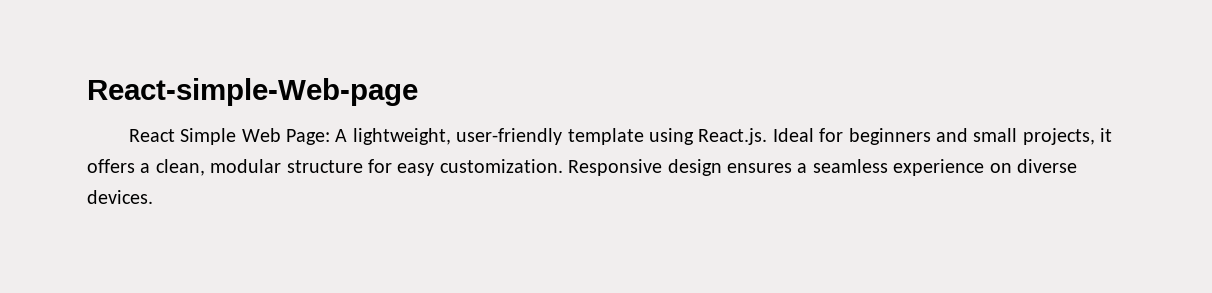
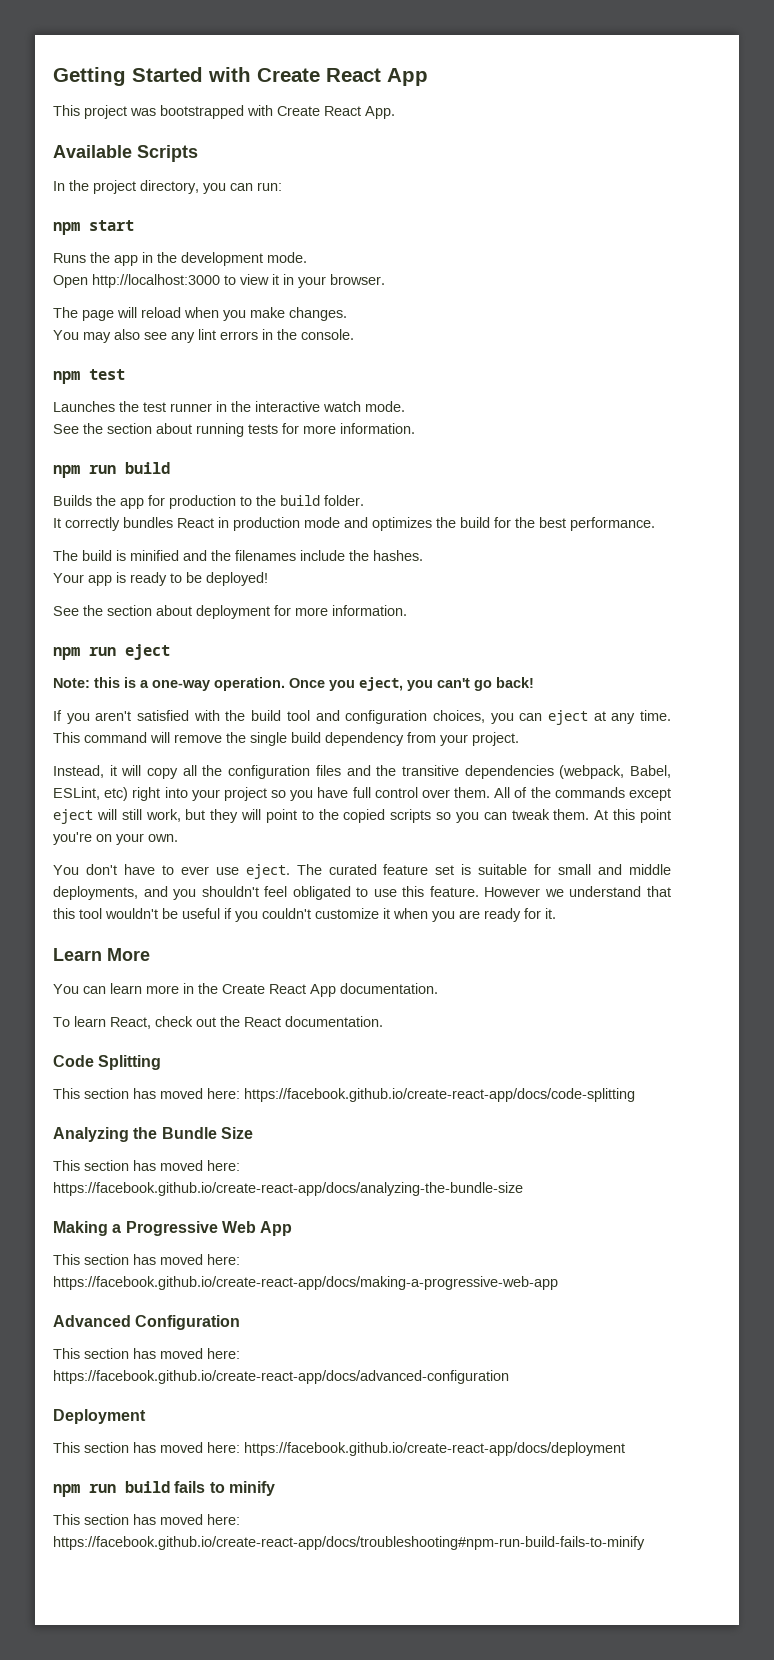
- React-simple-Web-page
- React Simple Web Page: A lightweight, user-friendly template using React.js. Ideal for beginners and small projects, it offers a clean, modular structure for easy customization. Responsive design ensures a seamless experience on diverse devices.
+ Getting Started with Create React App
+ This project was bootstrapped with Create React App.
+ Available Scripts
+ In the project directory, you can run:
+ npm start
+ Runs the app in the development mode.
+ Open http://localhost:3000 to view it in your browser.
+ The page will reload when you make changes.
+ You may also see any lint errors in the console.
+ npm test
+ Launches the test runner in the interactive watch mode.
+ See the section about running tests for more information.
+ npm run build
+ Builds the app for production to the build folder.
+ It correctly bundles React in production mode and optimizes the build for the best performance.
+ The build is minified and the filenames include the hashes.
+ Your app is ready to be deployed!
+ See the section about deployment for more information.
+ npm run eject
+ Note: this is a one-way operation. Once you eject, you can't go back!
+ If you aren't satisfied with the build tool and configuration choices, you can eject at any time. This command will remove the single build dependency from your project.
+ Instead, it will copy all the configuration files and the transitive dependencies (webpack, Babel, ESLint, etc) right into your project so you have full control over them. All of the commands except eject will still work, but they will point to the copied scripts so you can tweak them. At this point you're on your own.
+ You don't have to ever use eject. The curated feature set is suitable for small and middle deployments, and you shouldn't feel obligated to use this feature. However we understand that this tool wouldn't be useful if you couldn't customize it when you are ready for it.
+ Learn More
+ You can learn more in the Create React App documentation.
+ To learn React, check out the React documentation.
+ Code Splitting
+ This section has moved here: https://facebook.github.io/create-react-app/docs/code-splitting
+ Analyzing the Bundle Size
+ This section has moved here: https://facebook.github.io/create-react-app/docs/analyzing-the-bundle-size
+ Making a Progressive Web App
+ This section has moved here: https://facebook.github.io/create-react-app/docs/making-a-progressive-web-app
+ Advanced Configuration
+ This section has moved here: https://facebook.github.io/create-react-app/docs/advanced-configuration
+ Deployment
+ This section has moved here: https://facebook.github.io/create-react-app/docs/deployment
+ npm run build fails to minify
+ This section has moved here: https://facebook.github.io/create-react-app/docs/troubleshooting#npm-run-build-fails-to-minify

